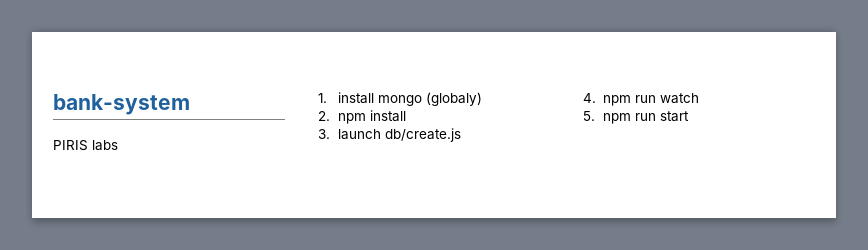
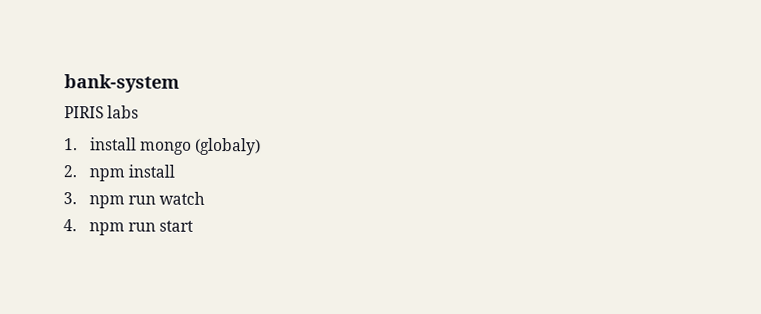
- 3. launch db/create.js
- 4. npm run watch
+ 3. npm run watch
- 5. npm run start
+ 4. npm run start

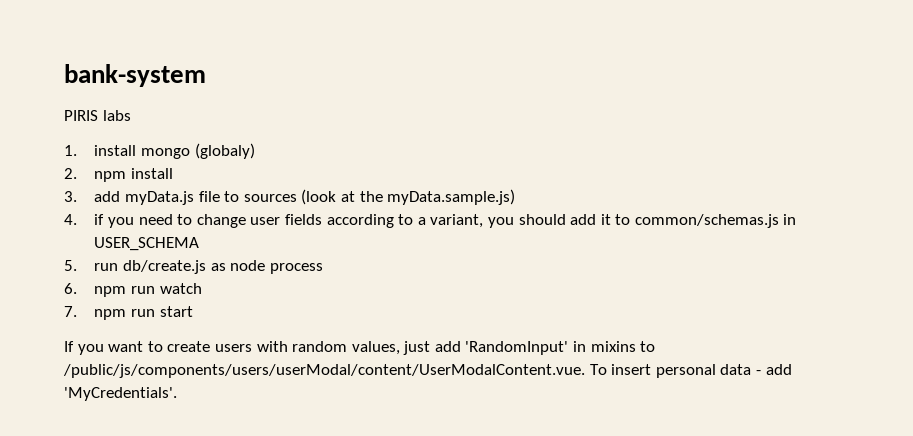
- 3. npm run watch
+ 3. add myData.js file to sources (look at the myData.sample.js)
+ 4. if you need to change user fields according to a variant, you should add it to common/schemas.js in USER_SCHEMA
+ 5. run db/create.js as node process
+ 6. npm run watch
- 4. npm run start
+ 7. npm run start
+ If you want to create users with random values, just add 'RandomInput' in mixins to /public/js/components/users/userModal/content/UserModalContent.vue. To insert personal data - add 'MyCredentials'.

